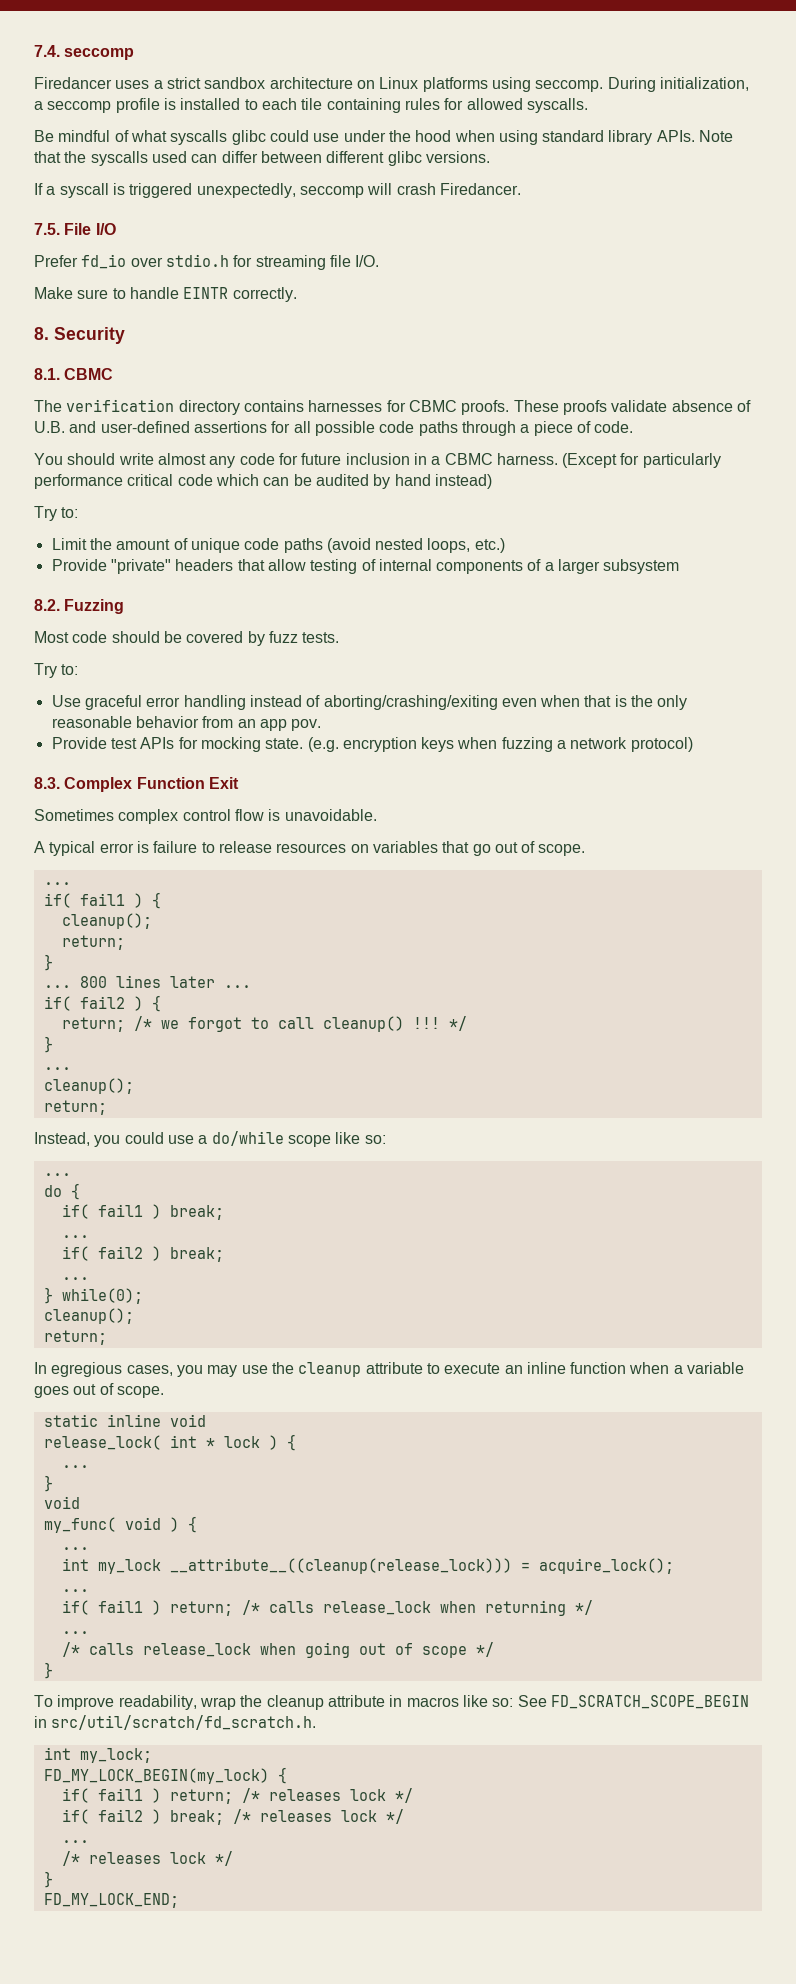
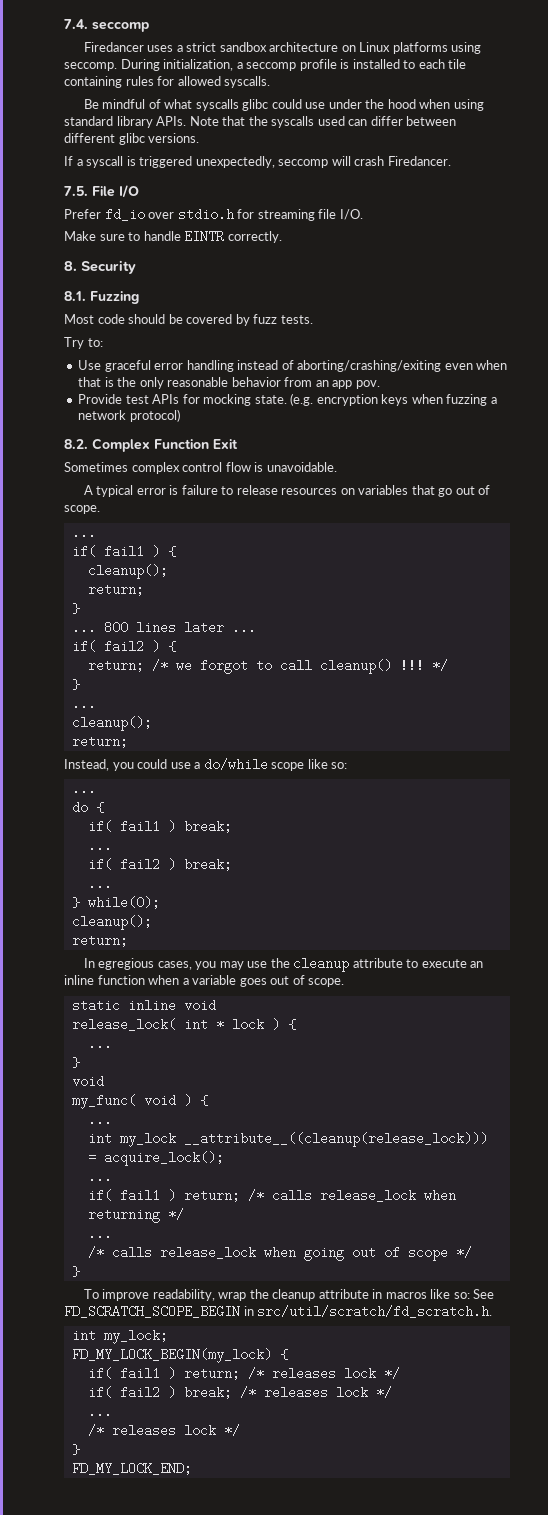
- 8.1. CBMC
- The verification directory contains harnesses for CBMC proofs. These proofs validate absence of U.B. and user-defined assertions for all possible code paths through a piece of code.
- You should write almost any code for future inclusion in a CBMC harness. (Except for particularly performance critical code which can be audited by hand instead)
- Try to:
- Limit the amount of unique code paths (avoid nested loops, etc.)
- Provide "private" headers that allow testing of internal components of a larger subsystem
- 8.2. Fuzzing
+ 8.1. Fuzzing
- 8.3. Complex Function Exit
+ 8.2. Complex Function Exit

